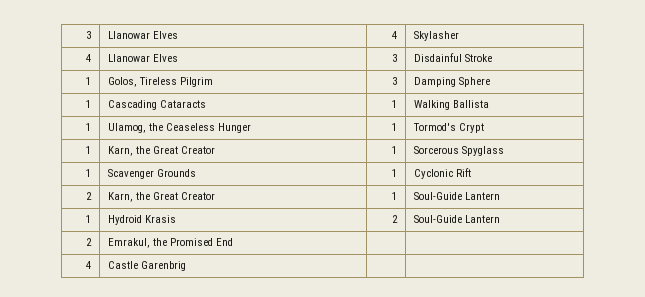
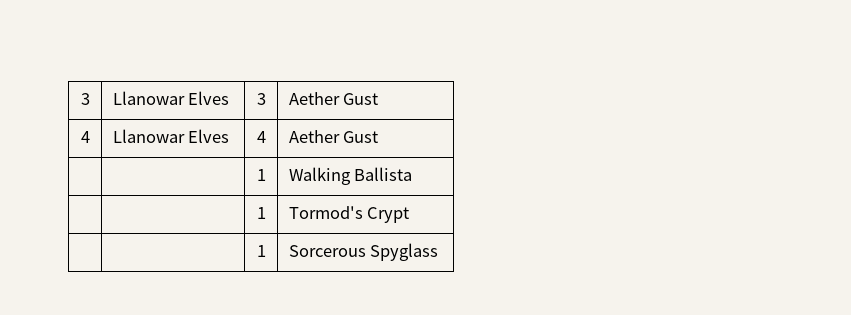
- 3 | Llanowar Elves | 4 | Skylasher
- 4 | Llanowar Elves | 3 | Disdainful Stroke
- 1 | Golos, Tireless Pilgrim | 3 | Damping Sphere
- 1 | Cascading Cataracts | 1 | Walking Ballista
- 1 | Ulamog, the Ceaseless Hunger | 1 | Tormod's Crypt
- 1 | Karn, the Great Creator | 1 | Sorcerous Spyglass
- 1 | Scavenger Grounds | 1 | Cyclonic Rift
- 2 | Karn, the Great Creator | 1 | Soul-Guide Lantern
- 1 | Hydroid Krasis | 2 | Soul-Guide Lantern
- 2 | Emrakul, the Promised End | |
- 4 | Castle Garenbrig | |
+ 3 | Llanowar Elves | 3 | Aether Gust
+ 4 | Llanowar Elves | 4 | Aether Gust
+ | | 1 | Walking Ballista
+ | | 1 | Tormod's Crypt
+ | | 1 | Sorcerous Spyglass

